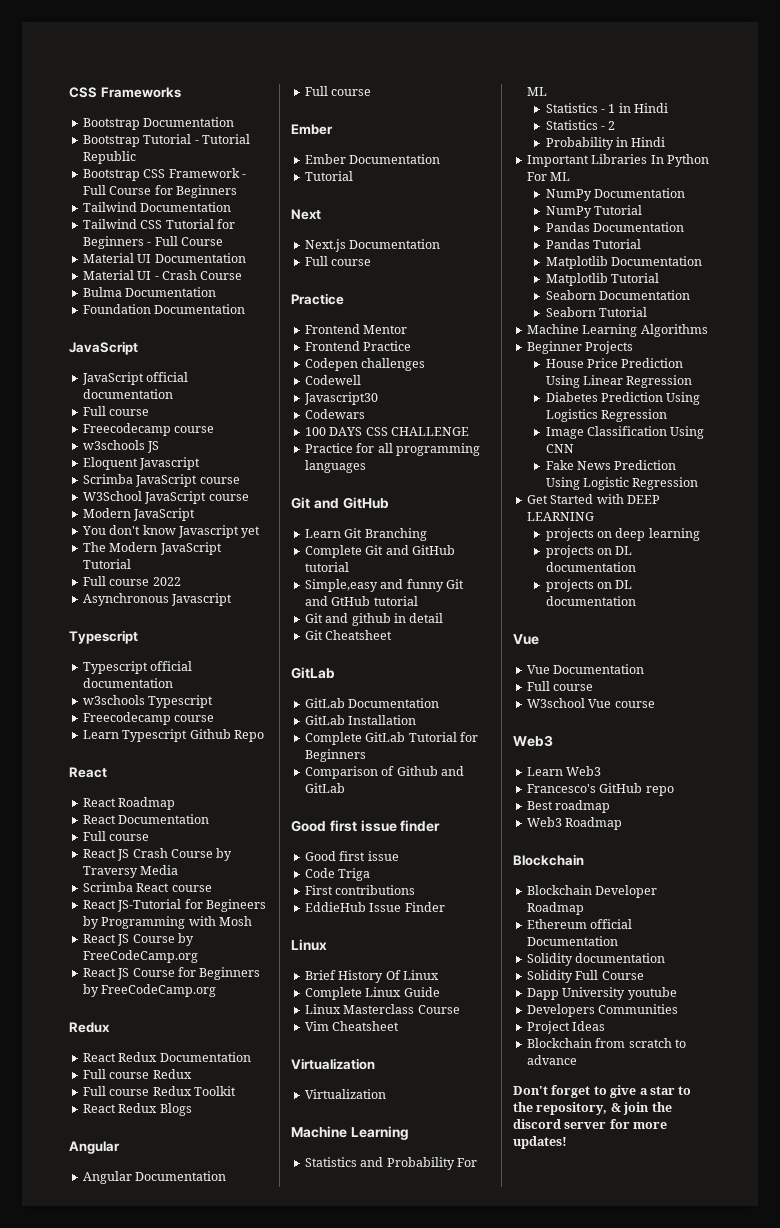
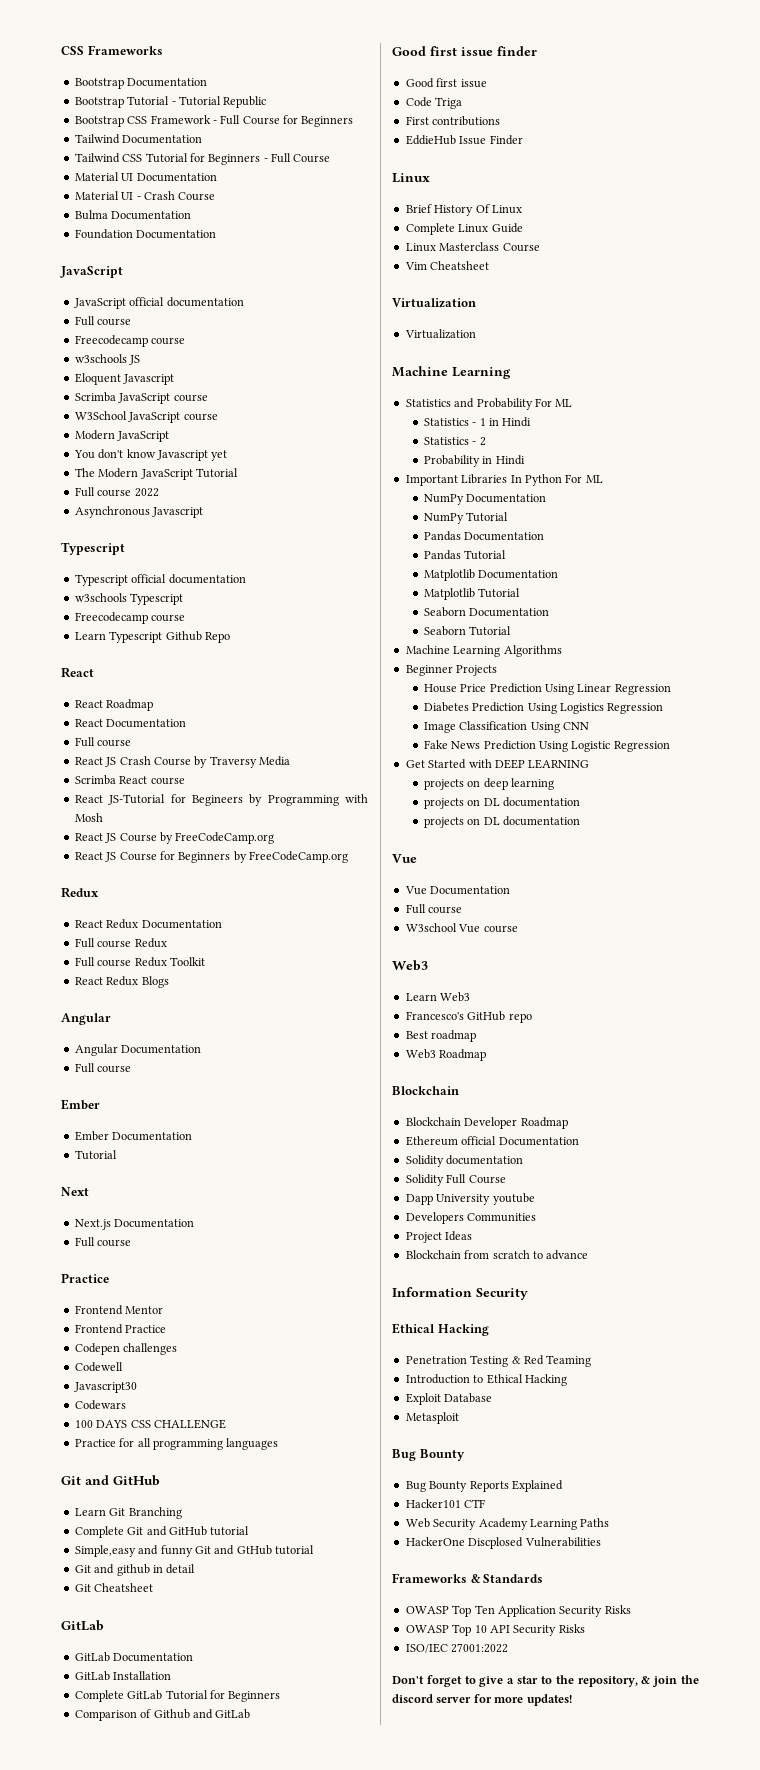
+ Information Security
+ Ethical Hacking
+ Penetration Testing & Red Teaming
+ Introduction to Ethical Hacking
+ Exploit Database
+ Metasploit
+ Bug Bounty
+ Bug Bounty Reports Explained
+ Hacker101 CTF
+ Web Security Academy Learning Paths
+ HackerOne Discplosed Vulnerabilities
+ Frameworks & Standards
+ OWASP Top Ten Application Security Risks
+ OWASP Top 10 API Security Risks
+ ISO/IEC 27001:2022

